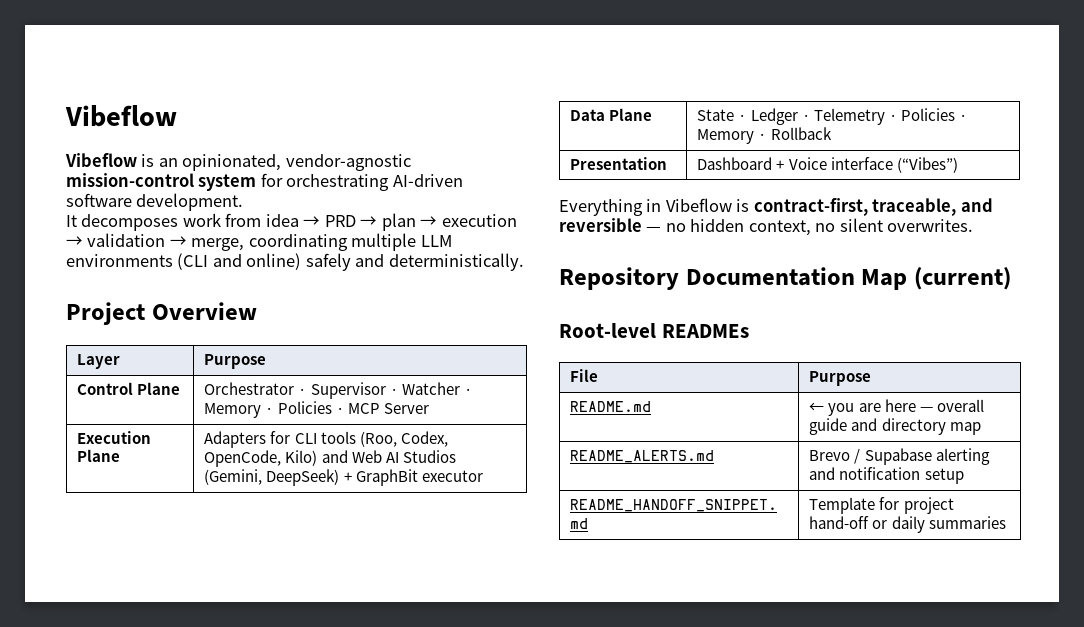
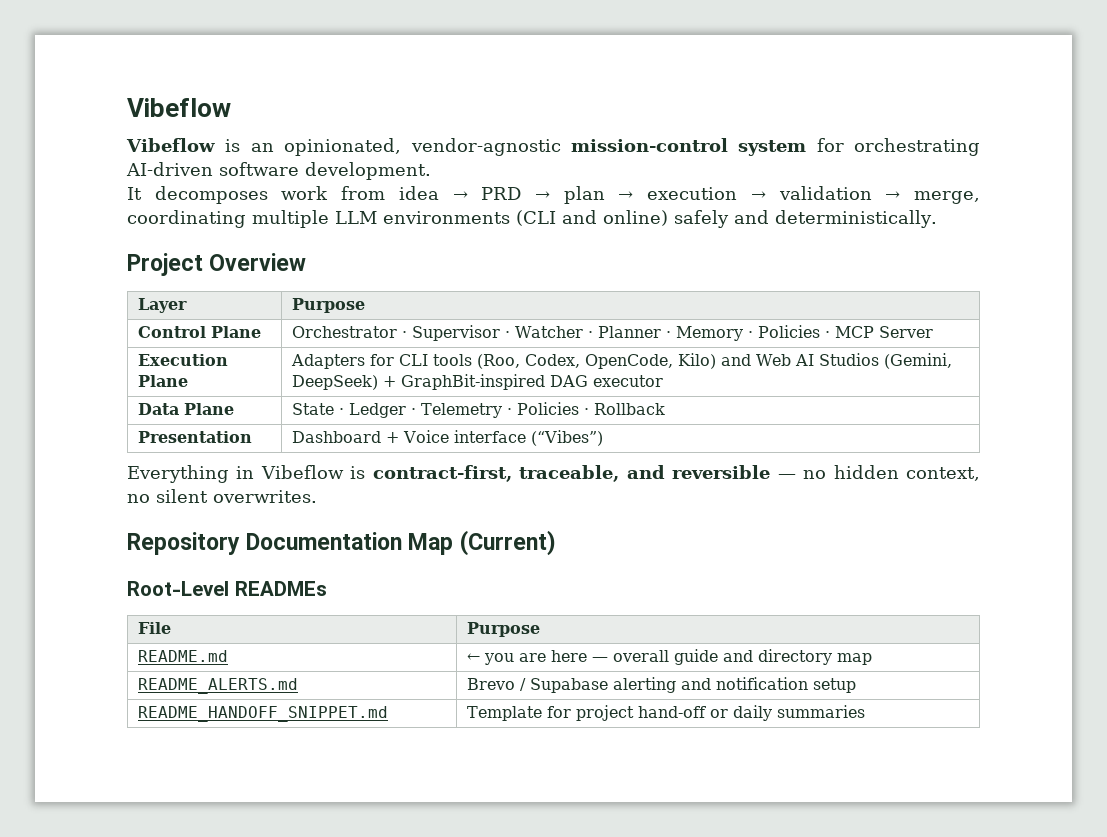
- Control Plane | Orchestrator · Supervisor · Watcher · Memory · Policies · MCP Server
+ Control Plane | Orchestrator · Supervisor · Watcher · Planner · Memory · Policies · MCP Server
- Execution Plane | Adapters for CLI tools (Roo, Codex, OpenCode, Kilo) and Web AI Studios (Gemini, DeepSeek) + GraphBit executor
+ Execution Plane | Adapters for CLI tools (Roo, Codex, OpenCode, Kilo) and Web AI Studios (Gemini, DeepSeek) + GraphBit-inspired DAG executor
- Data Plane | State · Ledger · Telemetry · Policies · Memory · Rollback
+ Data Plane | State · Ledger · Telemetry · Policies · Rollback
- Repository Documentation Map (current)
- Root-level READMEs
+ Repository Documentation Map (Current)
+ Root-Level READMEs

